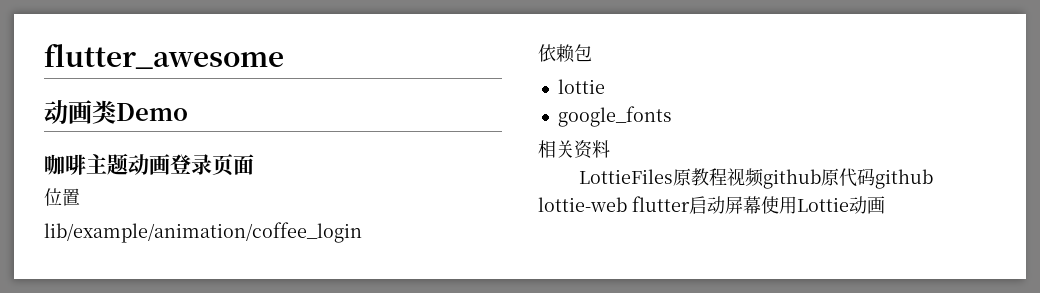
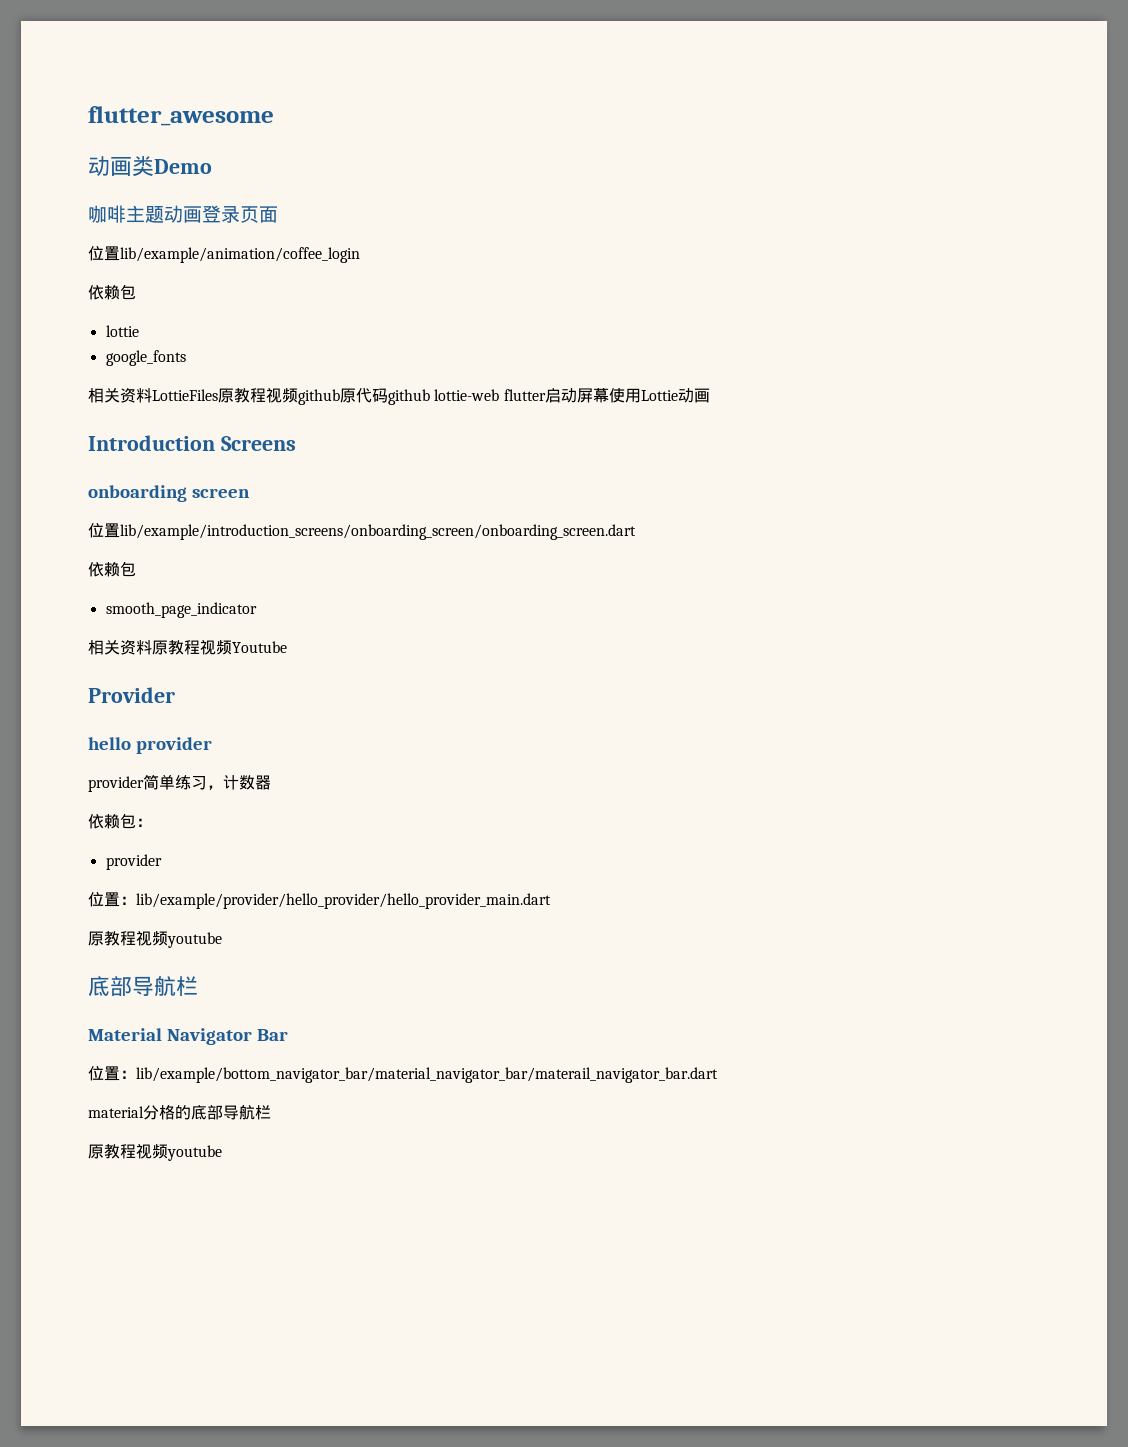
- 位置
- lib/example/animation/coffee_login
+ 位置lib/example/animation/coffee_login
- 相关资料
- LottieFiles原教程视频github原代码github lottie-web flutter启动屏幕使用Lottie动画
+ 相关资料LottieFiles原教程视频github原代码github lottie-web flutter启动屏幕使用Lottie动画
+ Introduction Screens
+ onboarding screen
+ 位置lib/example/introduction_screens/onboarding_screen/onboarding_screen.dart
+ 依赖包
+ smooth_page_indicator
+ 相关资料原教程视频Youtube
+ Provider
+ hello provider
+ provider简单练习，计数器
+ 依赖包：
+ provider
+ 位置：lib/example/provider/hello_provider/hello_provider_main.dart
+ 原教程视频youtube
+ 底部导航栏
+ Material Navigator Bar
+ 位置：lib/example/bottom_navigator_bar/material_navigator_bar/materail_navigator_bar.dart
+ material分格的底部导航栏
+ 原教程视频youtube

